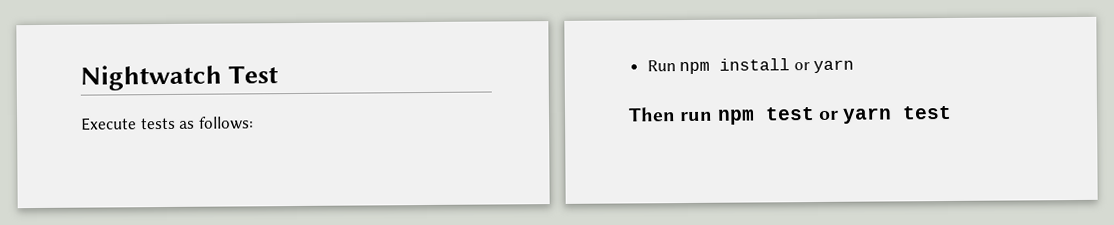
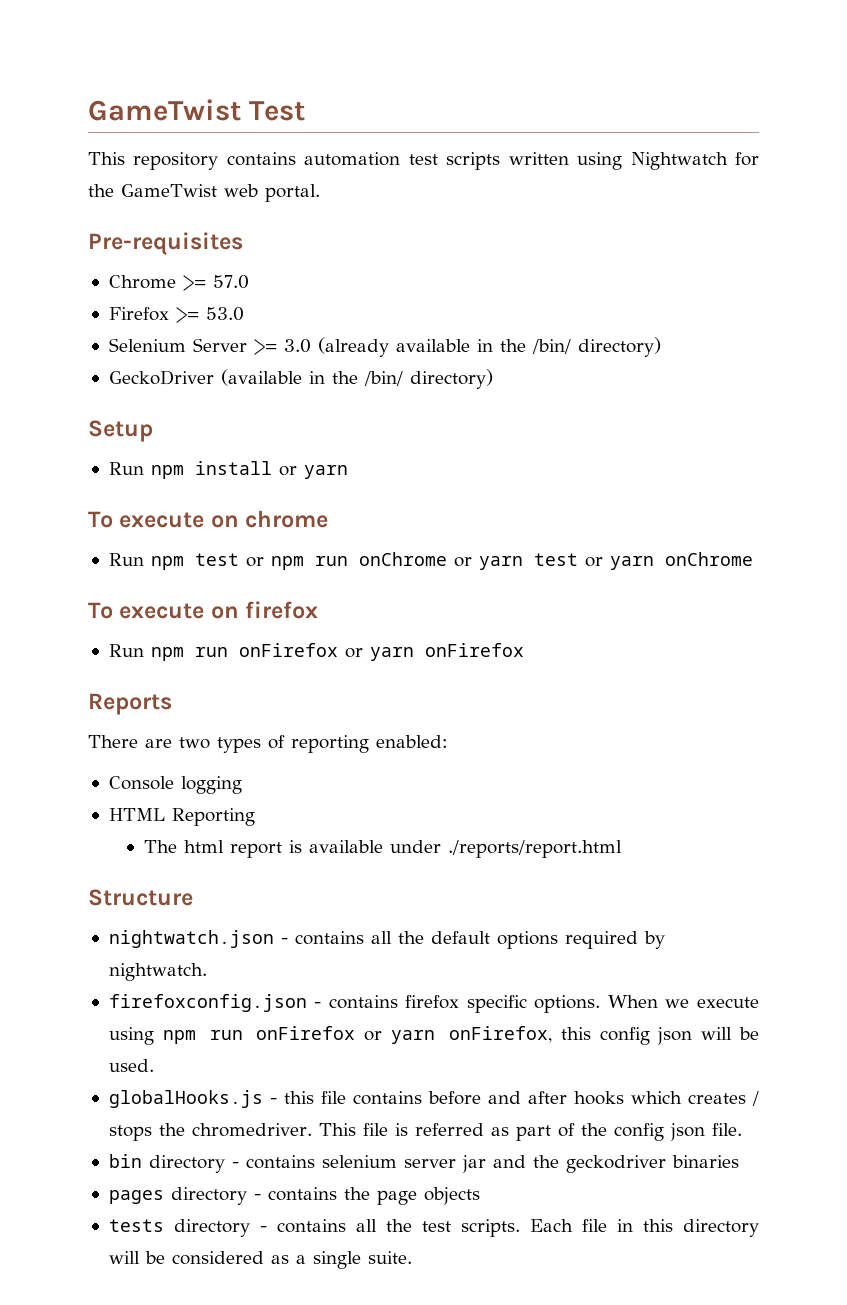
- Nightwatch Test
+ GameTwist Test
- Execute tests as follows:
+ This repository contains automation test scripts written using Nightwatch for the GameTwist web portal.
+ Pre-requisites
+ Chrome >= 57.0
+ Firefox >= 53.0
+ Selenium Server >= 3.0 (already available in the /bin/ directory)
+ GeckoDriver (available in the /bin/ directory)
+ Setup
- Then run npm test or yarn test
+ To execute on chrome
+ Run npm test or npm run onChrome or yarn test or yarn onChrome
+ To execute on firefox
+ Run npm run onFirefox or yarn onFirefox
+ Reports
+ There are two types of reporting enabled:
+ Console logging
+ HTML Reporting
+ The html report is available under ./reports/report.html
+ Structure
+ nightwatch.json - contains all the default options required by nightwatch.
+ firefoxconfig.json - contains firefox specific options. When we execute using npm run onFirefox or yarn onFirefox, this config json will be used.
+ globalHooks.js - this file contains before and after hooks which creates / stops the chromedriver. This file is referred as part of the config json file.
+ bin directory - contains selenium server jar and the geckodriver binaries
+ pages directory - contains the page objects
+ tests directory - contains all the test scripts. Each file in this directory will be considered as a single suite.

